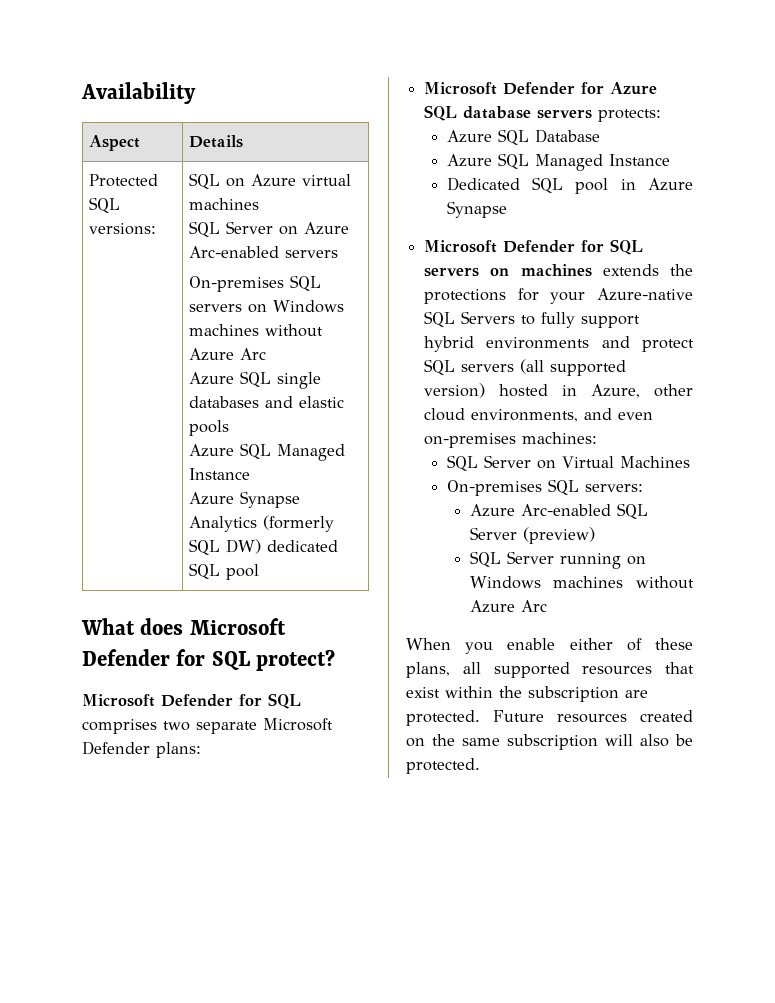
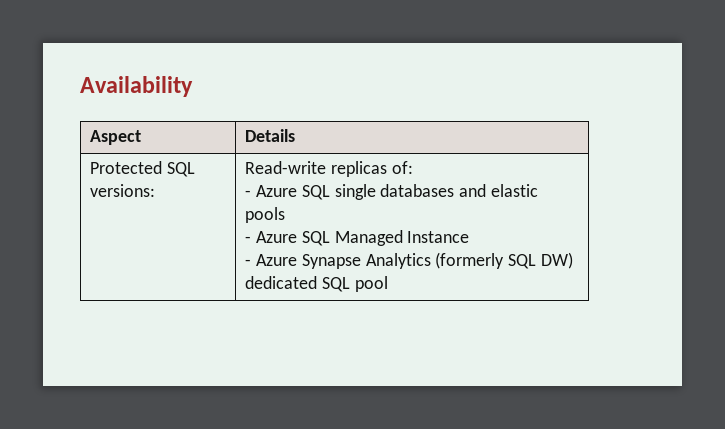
- SQL on Azure virtual machines
- SQL Server on Azure Arc-enabled servers
- On-premises SQL servers on Windows machines without Azure Arc
- Azure SQL single databases and elastic pools
- Azure SQL Managed Instance
- Azure Synapse Analytics (formerly SQL DW) dedicated SQL pool
+ Read-write replicas of:
+ - Azure SQL single databases and elastic pools
+ - Azure SQL Managed Instance
+ - Azure Synapse Analytics (formerly SQL DW) dedicated SQL pool
- What does Microsoft Defender for SQL protect?
- Microsoft Defender for SQL comprises two separate Microsoft Defender plans:
- Microsoft Defender for Azure SQL database servers protects:
- Azure SQL Database
- Azure SQL Managed Instance
- Dedicated SQL pool in Azure Synapse
- Microsoft Defender for SQL servers on machines extends the protections for your Azure-native SQL Servers to fully support hybrid environments and protect SQL servers (all supported version) hosted in Azure, other cloud environments, and even on-premises machines:
- SQL Server on Virtual Machines
- On-premises SQL servers:
- Azure Arc-enabled SQL Server (preview)
- SQL Server running on Windows machines without Azure Arc
- When you enable either of these plans, all supported resources that exist within the subscription are protected. Future resources created on the same subscription will also be protected.

